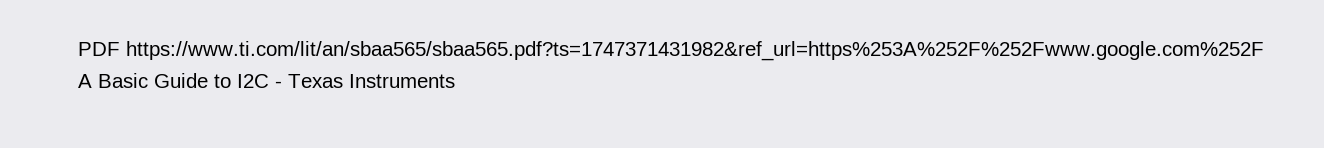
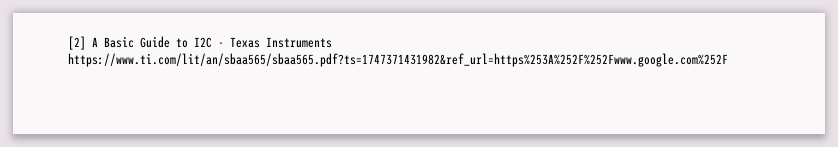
- PDF https://www.ti.com/lit/an/sbaa565/sbaa565.pdf?ts=1747371431982&ref_url=https%253A%252F%252Fwww.google.com%252F A Basic Guide to I2C - Texas Instruments
+ [2] A Basic Guide to I2C - Texas Instruments https://www.ti.com/lit/an/sbaa565/sbaa565.pdf?ts=1747371431982&ref_url=https%253A%252F%252Fwww.google.com%252F

